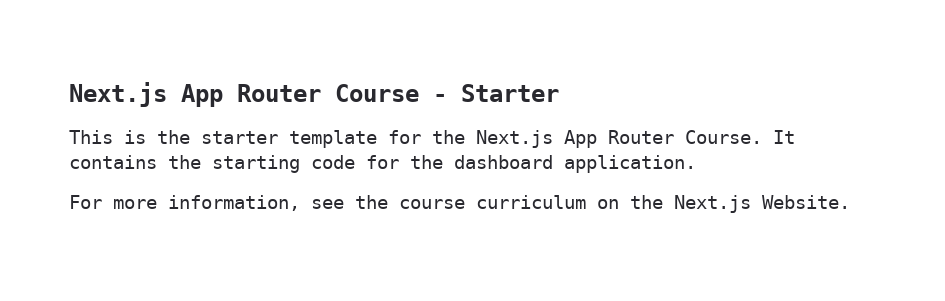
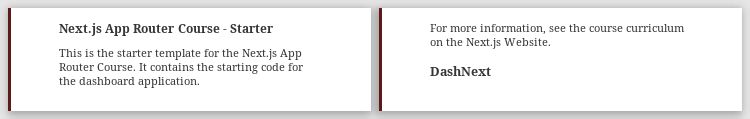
+ DashNext

